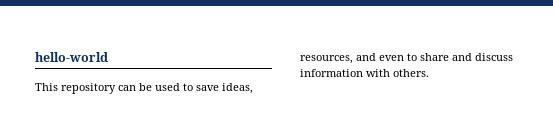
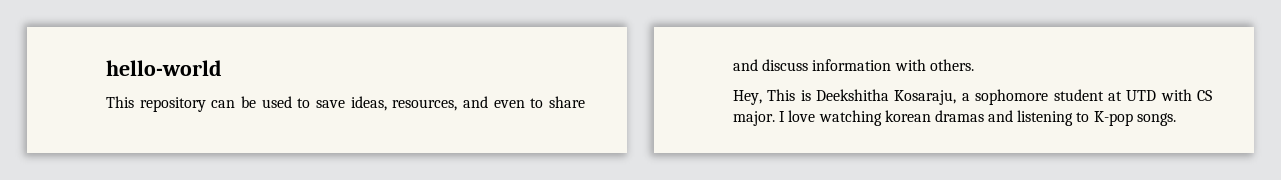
+ Hey, This is Deekshitha Kosaraju, a sophomore student at UTD with CS major. I love watching korean dramas and listening to K-pop songs.

